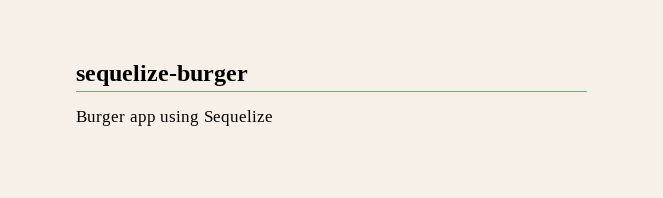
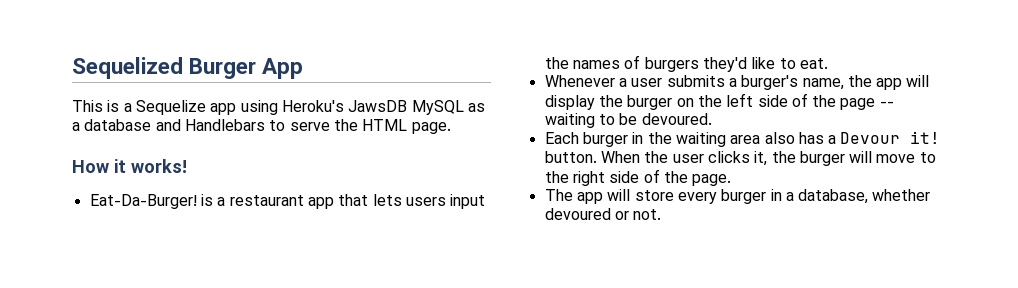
- sequelize-burger
- Burger app using Sequelize
+ Sequelized Burger App
+ This is a Sequelize app using Heroku's JawsDB MySQL as a database and Handlebars to serve the HTML page.
+ How it works!
+ Eat-Da-Burger! is a restaurant app that lets users input the names of burgers they'd like to eat.
+ Whenever a user submits a burger's name, the app will display the burger on the left side of the page -- waiting to be devoured.
+ Each burger in the waiting area also has a Devour it! button. When the user clicks it, the burger will move to the right side of the page.
+ The app will store every burger in a database, whether devoured or not.

